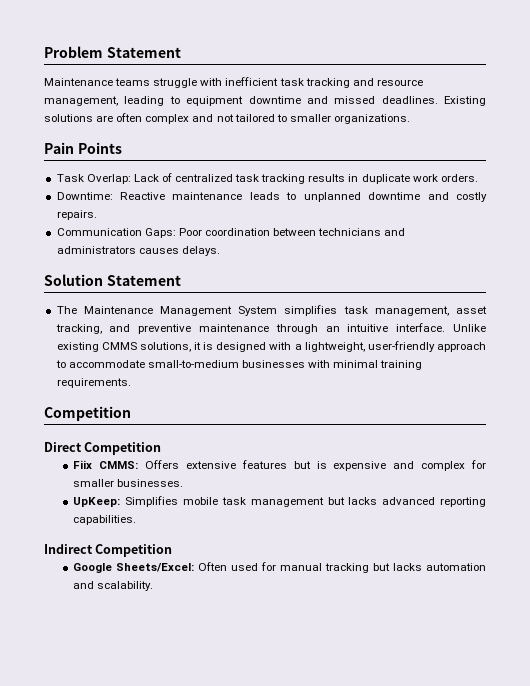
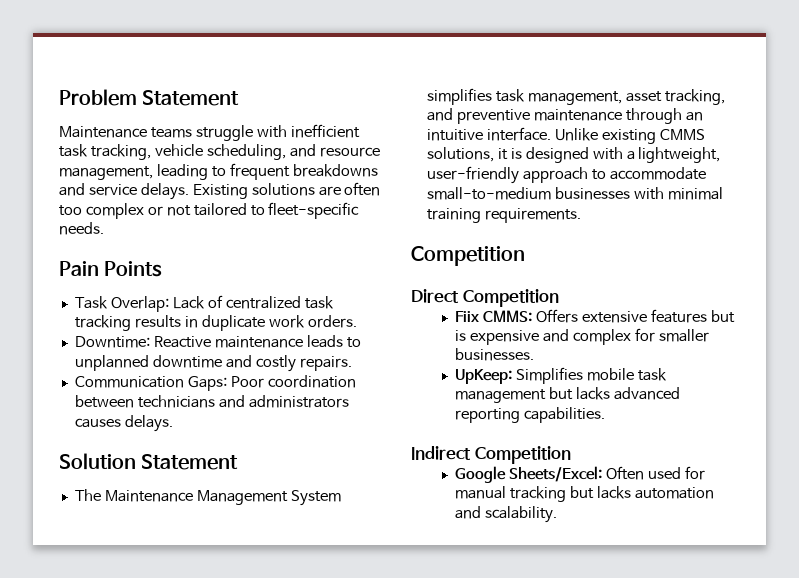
- Maintenance teams struggle with inefficient task tracking and resource management, leading to equipment downtime and missed deadlines.
+ Maintenance teams struggle with inefficient task tracking, vehicle scheduling, and resource management, leading to frequent breakdowns and service delays.
- Existing solutions are often complex and not tailored to smaller organizations.
+ Existing solutions are often too complex or not tailored to fleet-specific needs.

